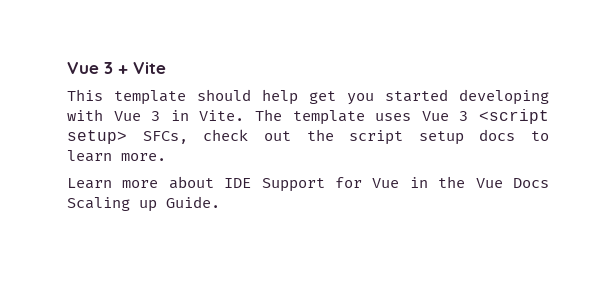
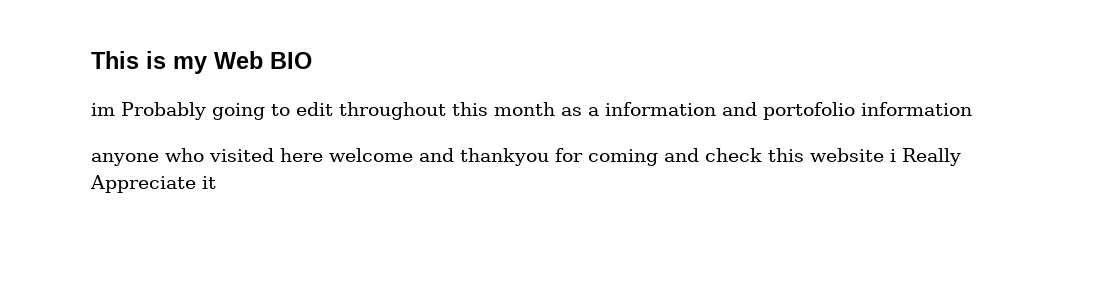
- Vue 3 + Vite
- This template should help get you started developing with Vue 3 in Vite. The template uses Vue 3 <script setup> SFCs, check out the script setup docs to learn more.
- Learn more about IDE Support for Vue in the Vue Docs Scaling up Guide.
+ This is my Web BIO
+ im Probably going to edit throughout this month as a information and portofolio information
+ anyone who visited here welcome and thankyou for coming and check this website i Really Appreciate it

